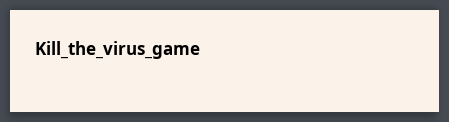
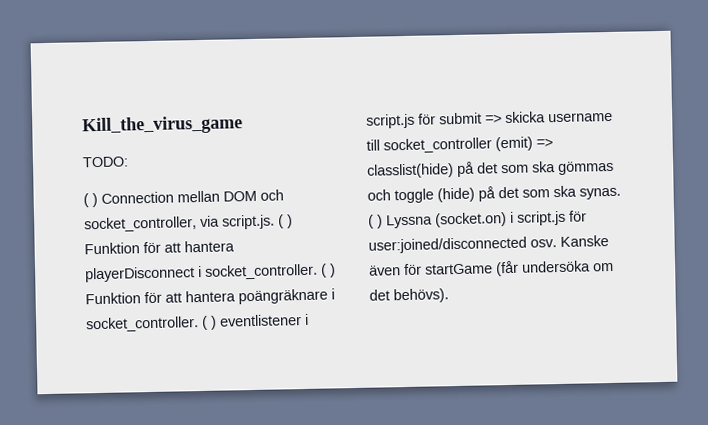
+ TODO:
+ ( ) Connection mellan DOM och socket_controller, via script.js. ( ) Funktion för att hantera playerDisconnect i socket_controller. ( ) Funktion för att hantera poängräknare i socket_controller. ( ) eventlistener i script.js för submit => skicka username till socket_controller (emit) => classlist(hide) på det som ska gömmas och toggle (hide) på det som ska synas. ( ) Lyssna (socket.on) i script.js för user:joined/disconnected osv. Kanske även för startGame (får undersöka om det behövs).

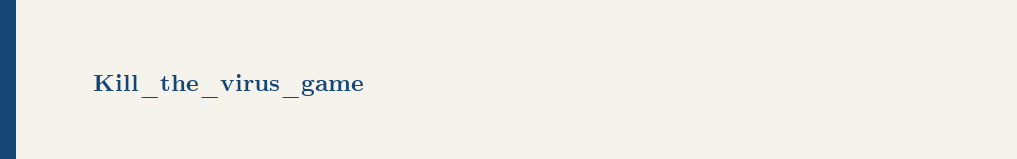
- TODO:
- ( ) Connection mellan DOM och socket_controller, via script.js. ( ) Funktion för att hantera playerDisconnect i socket_controller. ( ) Funktion för att hantera poängräknare i socket_controller. ( ) eventlistener i script.js för submit => skicka username till socket_controller (emit) => classlist(hide) på det som ska gömmas och toggle (hide) på det som ska synas. ( ) Lyssna (socket.on) i script.js för user:joined/disconnected osv. Kanske även för startGame (får undersöka om det behövs).

